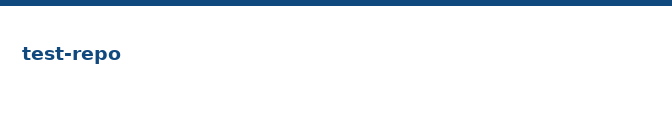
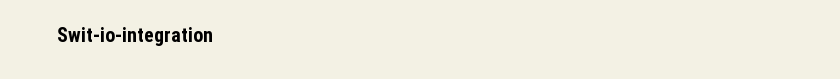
- test-repo
+ Swit-io-integration

